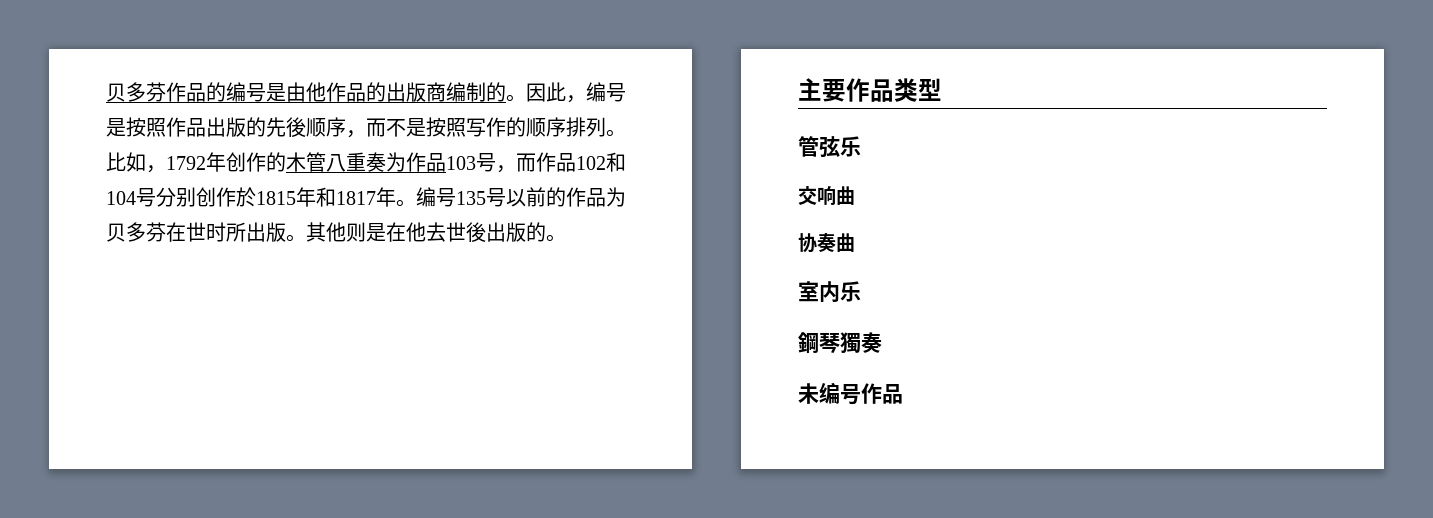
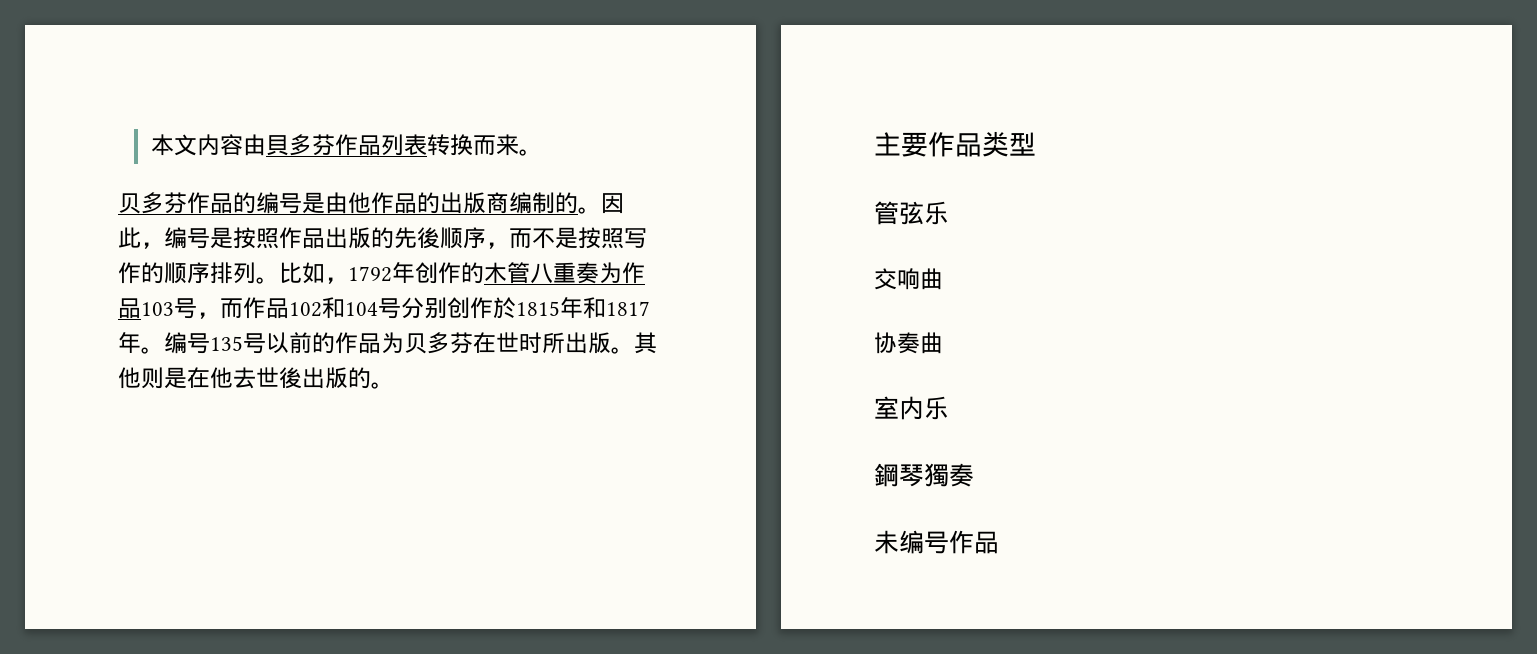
+ 本文内容由貝多芬作品列表转换而来。

